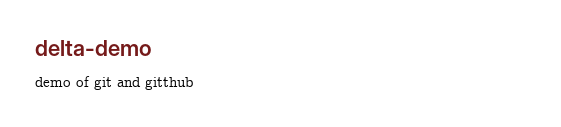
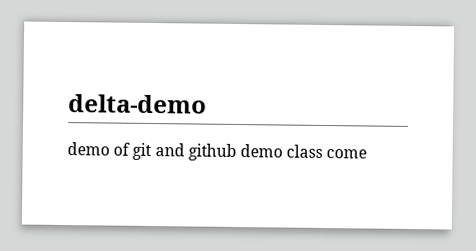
- demo of git and gitthub
+ demo of git and github demo class come

